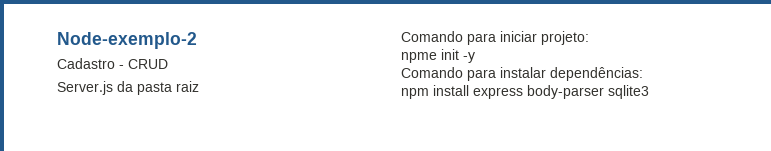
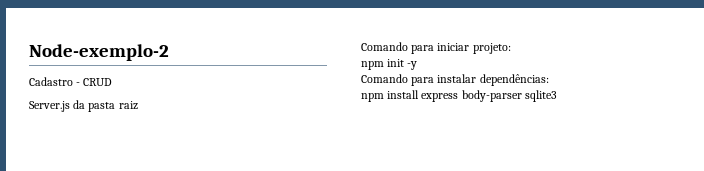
- npme init -y
+ npm init -y

